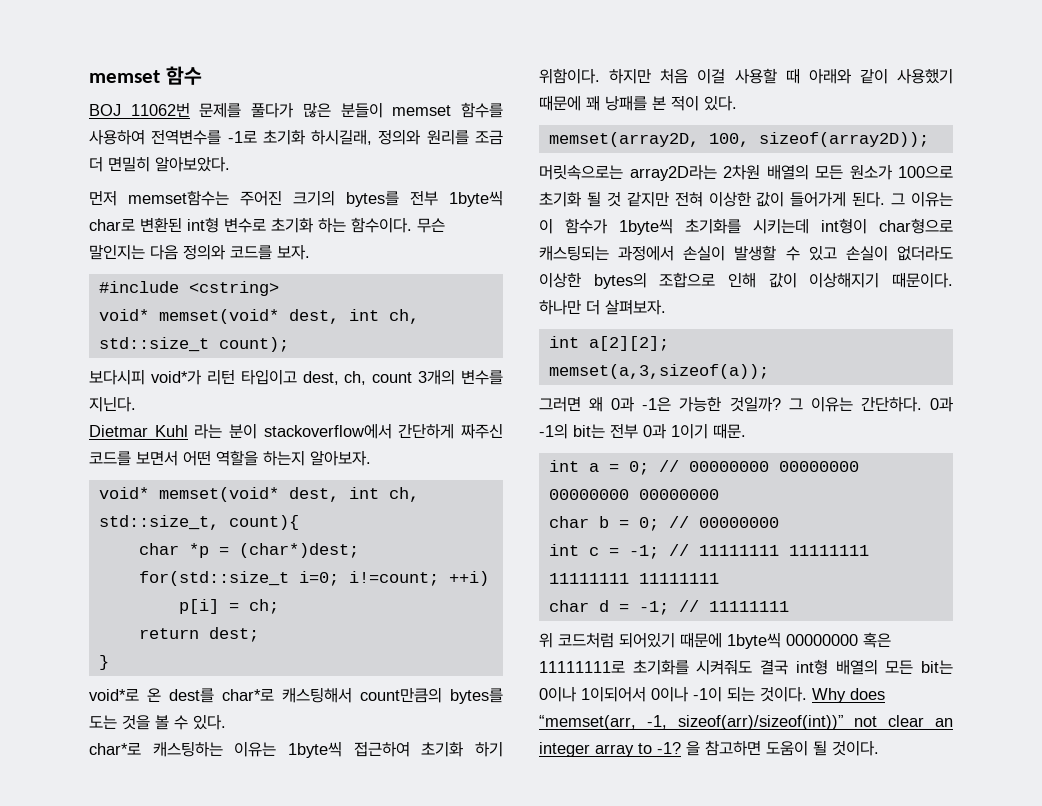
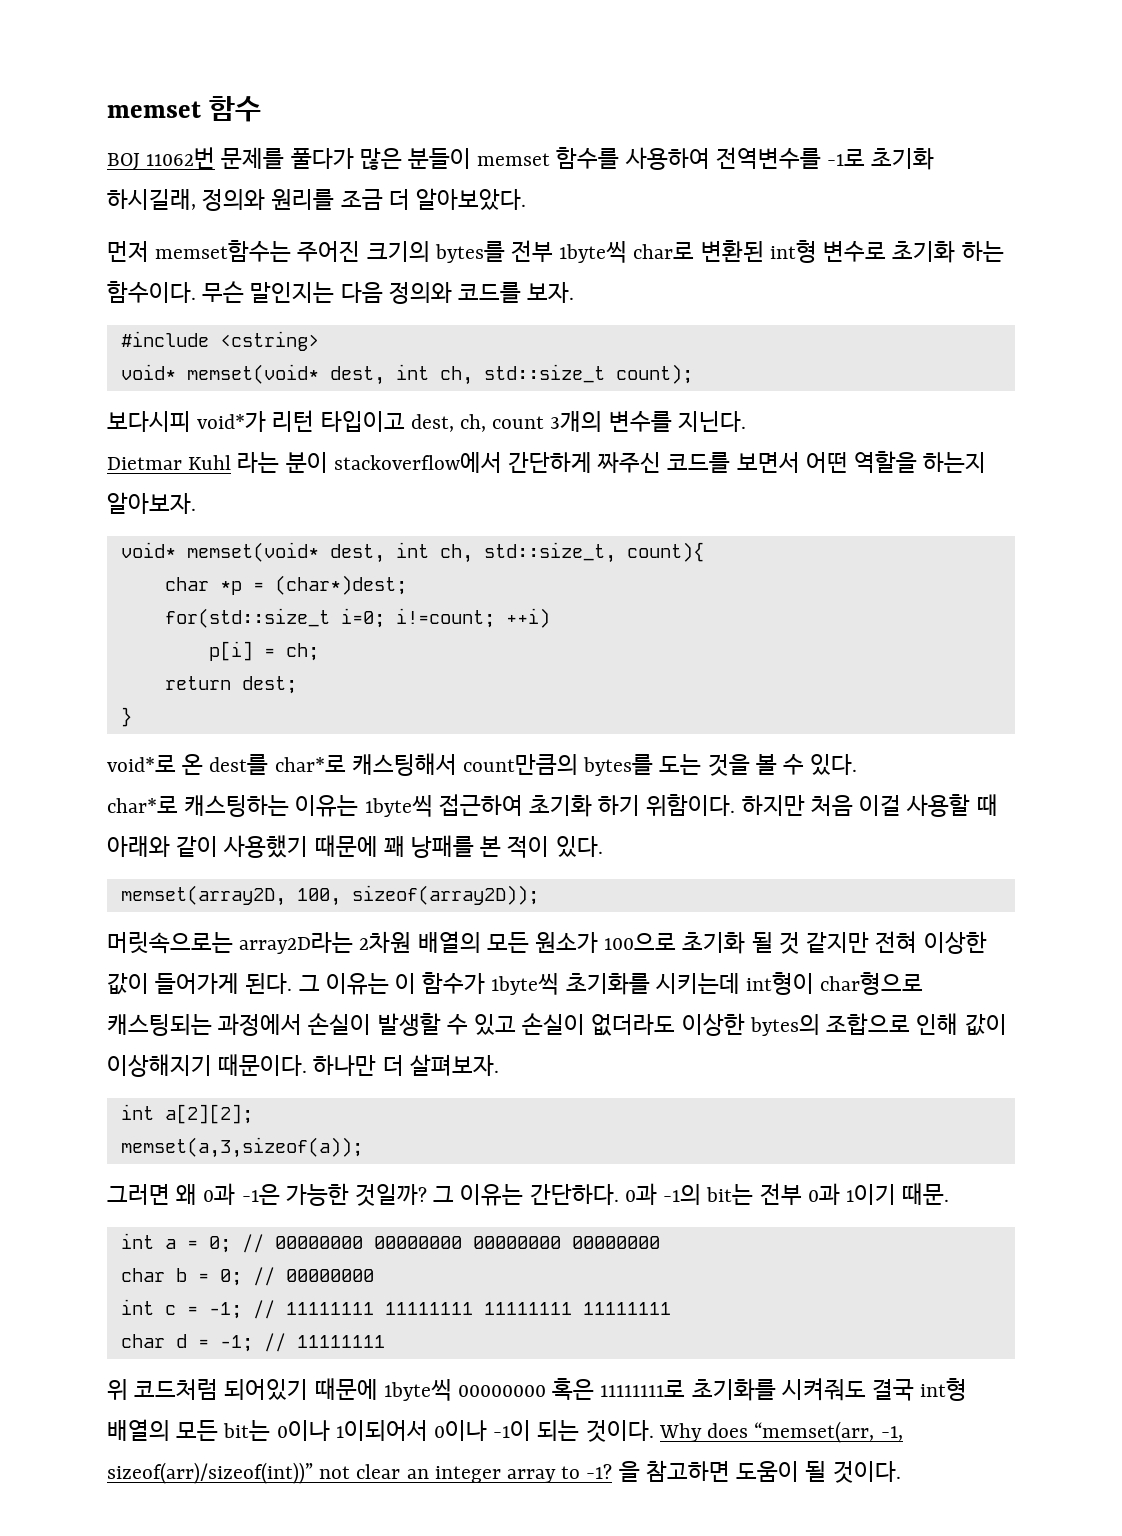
- BOJ 11062번 문제를 풀다가 많은 분들이 memset 함수를 사용하여 전역변수를 -1로 초기화 하시길래, 정의와 원리를 조금 더 면밀히 알아보았다.
+ BOJ 11062번 문제를 풀다가 많은 분들이 memset 함수를 사용하여 전역변수를 -1로 초기화 하시길래, 정의와 원리를 조금 더 알아보았다.

